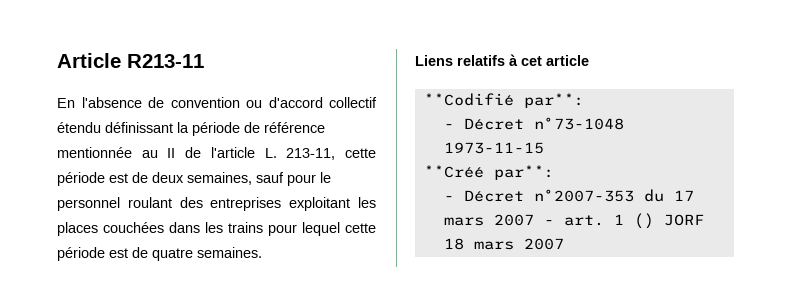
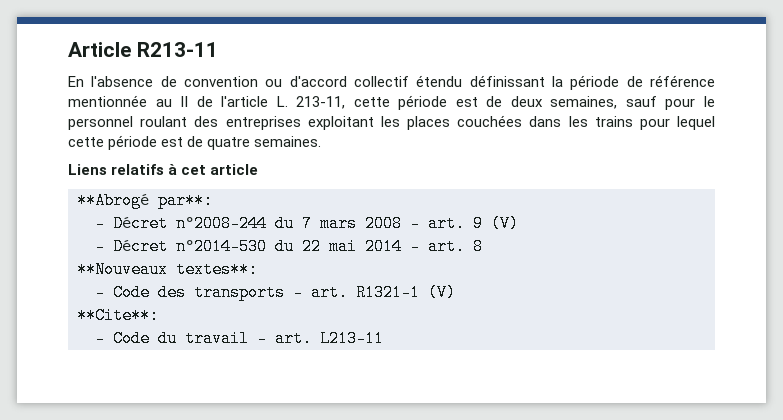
- **Codifié par**:
- - Décret n°73-1048 1973-11-15
- **Créé par**:
- - Décret n°2007-353 du 17 mars 2007 - art. 1 () JORF 18 mars 2007
+ **Abrogé par**:
+ - Décret n°2008-244 du 7 mars 2008 - art. 9 (V)
+ - Décret n°2014-530 du 22 mai 2014 - art. 8
+ **Nouveaux textes**:
+ - Code des transports - art. R1321-1 (V)
+ **Cite**:
+ - Code du travail - art. L213-11

